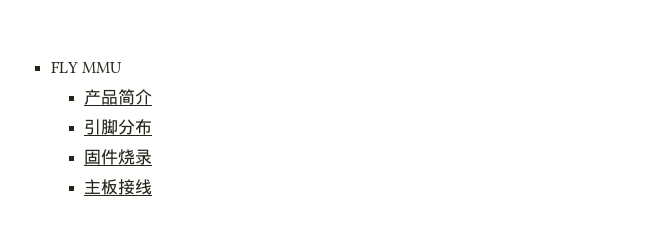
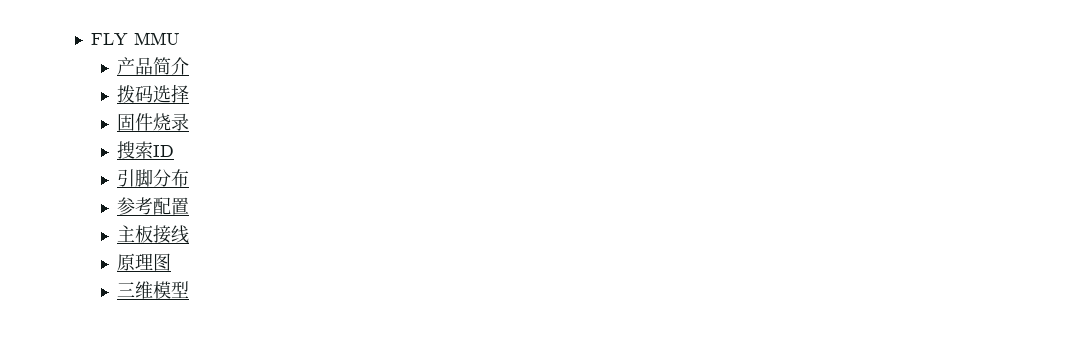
- 引脚分布
+ 拨码选择
+ 搜索ID
+ 引脚分布
+ 参考配置
+ 原理图
+ 三维模型

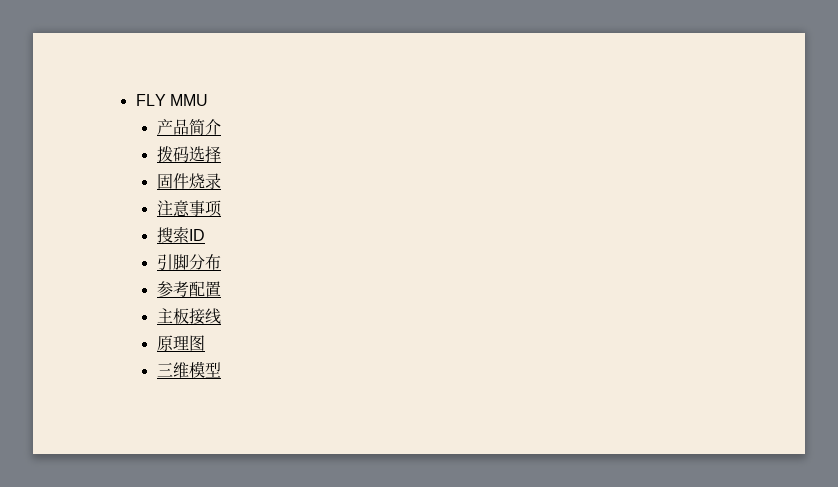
+ 注意事项

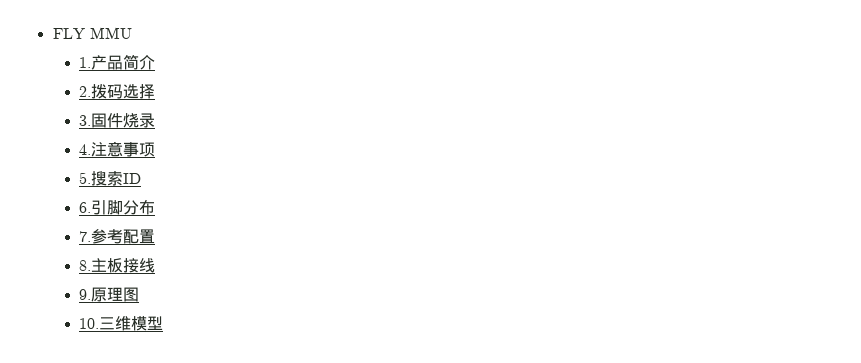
- 产品简介
+ 1.产品简介
- 拨码选择
+ 2.拨码选择
- 固件烧录
+ 3.固件烧录
- 注意事项
+ 4.注意事项
- 搜索ID
+ 5.搜索ID
- 引脚分布
+ 6.引脚分布
- 参考配置
+ 7.参考配置
- 主板接线
+ 8.主板接线
- 原理图
+ 9.原理图
- 三维模型
+ 10.三维模型

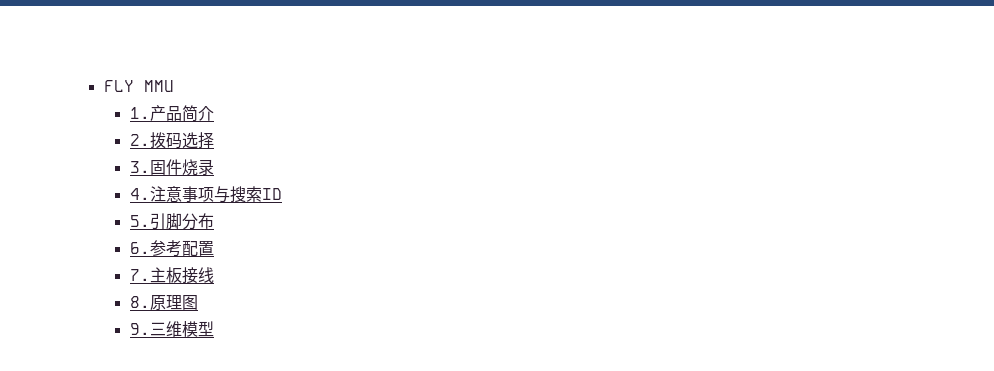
- 4.注意事项
- 5.搜索ID
+ 4.注意事项与搜索ID
- 6.引脚分布
+ 5.引脚分布
- 7.参考配置
+ 6.参考配置
- 8.主板接线
+ 7.主板接线
- 9.原理图
+ 8.原理图
- 10.三维模型
+ 9.三维模型

